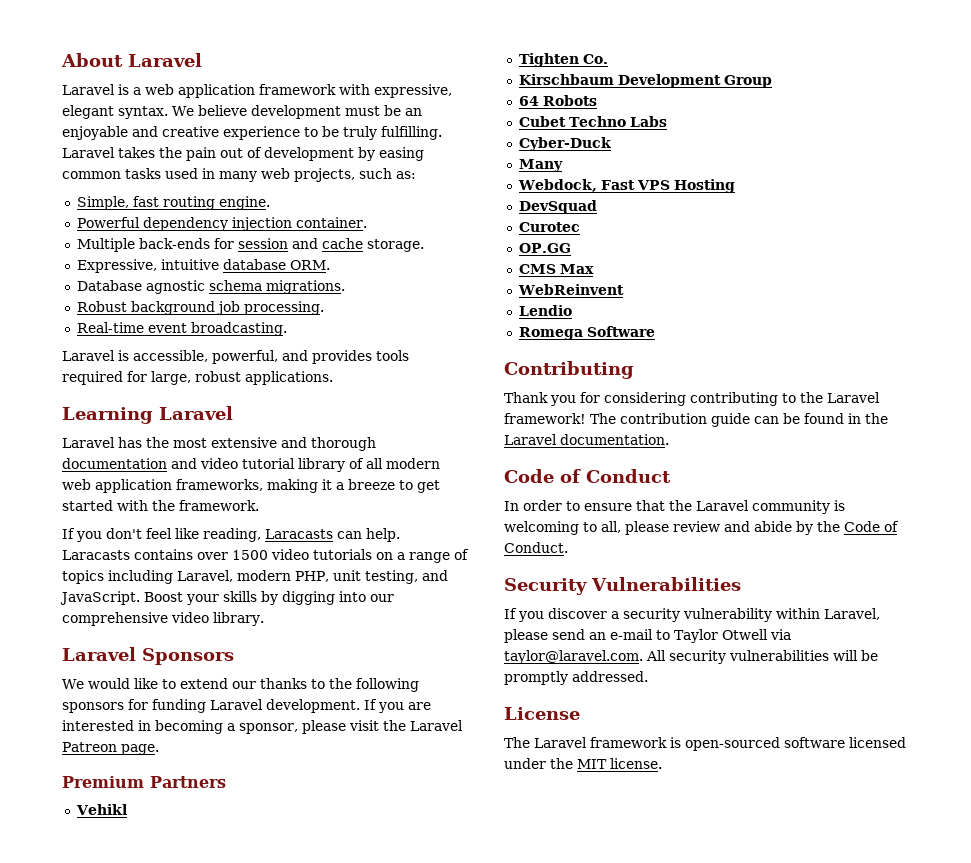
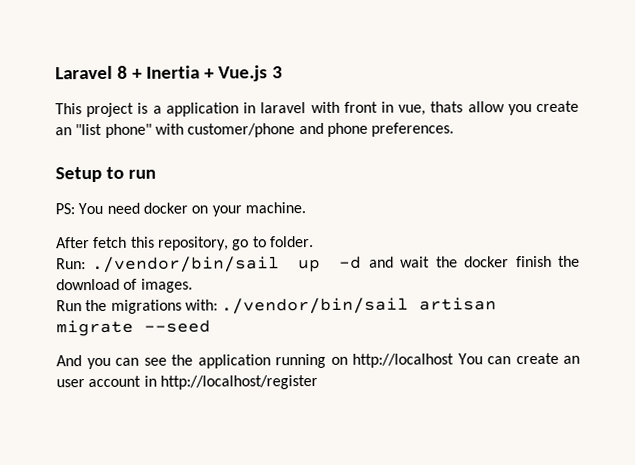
- About Laravel
- Laravel is a web application framework with expressive, elegant syntax. We believe development must be an enjoyable and creative experience to be truly fulfilling. Laravel takes the pain out of development by easing common tasks used in many web projects, such as:
- Simple, fast routing engine.
- Powerful dependency injection container.
- Multiple back-ends for session and cache storage.
- Expressive, intuitive database ORM.
- Database agnostic schema migrations.
- Robust background job processing.
- Real-time event broadcasting.
- Laravel is accessible, powerful, and provides tools required for large, robust applications.
- Learning Laravel
- Laravel has the most extensive and thorough documentation and video tutorial library of all modern web application frameworks, making it a breeze to get started with the framework.
- If you don't feel like reading, Laracasts can help. Laracasts contains over 1500 video tutorials on a range of topics including Laravel, modern PHP, unit testing, and JavaScript. Boost your skills by digging into our comprehensive video library.
- Laravel Sponsors
- We would like to extend our thanks to the following sponsors for funding Laravel development. If you are interested in becoming a sponsor, please visit the Laravel Patreon page.
- Premium Partners
- Vehikl
- Tighten Co.
- Kirschbaum Development Group
- 64 Robots
- Cubet Techno Labs
- Cyber-Duck
- Many
- Webdock, Fast VPS Hosting
- DevSquad
- Curotec
- OP.GG
- CMS Max
- WebReinvent
- Lendio
- Romega Software
- Contributing
- Thank you for considering contributing to the Laravel framework! The contribution guide can be found in the Laravel documentation.
- Code of Conduct
- In order to ensure that the Laravel community is welcoming to all, please review and abide by the Code of Conduct.
- Security Vulnerabilities
- If you discover a security vulnerability within Laravel, please send an e-mail to Taylor Otwell via taylor@laravel.com. All security vulnerabilities will be promptly addressed.
- License
- The Laravel framework is open-sourced software licensed under the MIT license.
+ Laravel 8 + Inertia + Vue.js 3
+ This project is a application in laravel with front in vue, thats allow you create an "list phone" with customer/phone and phone preferences.
+ Setup to run
+ PS: You need docker on your machine.
+ After fetch this repository, go to folder.
+ Run: ./vendor/bin/sail up -d and wait the docker finish the download of images.
+ Run the migrations with: ./vendor/bin/sail artisan migrate --seed
+ And you can see the application running on http://localhost You can create an user account in http://localhost/register

